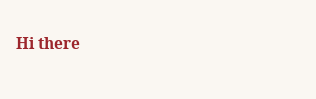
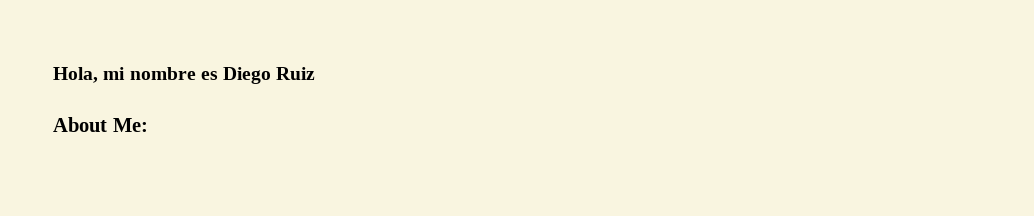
- Hi there
+ Hola, mi nombre es Diego Ruiz
+ About Me:

